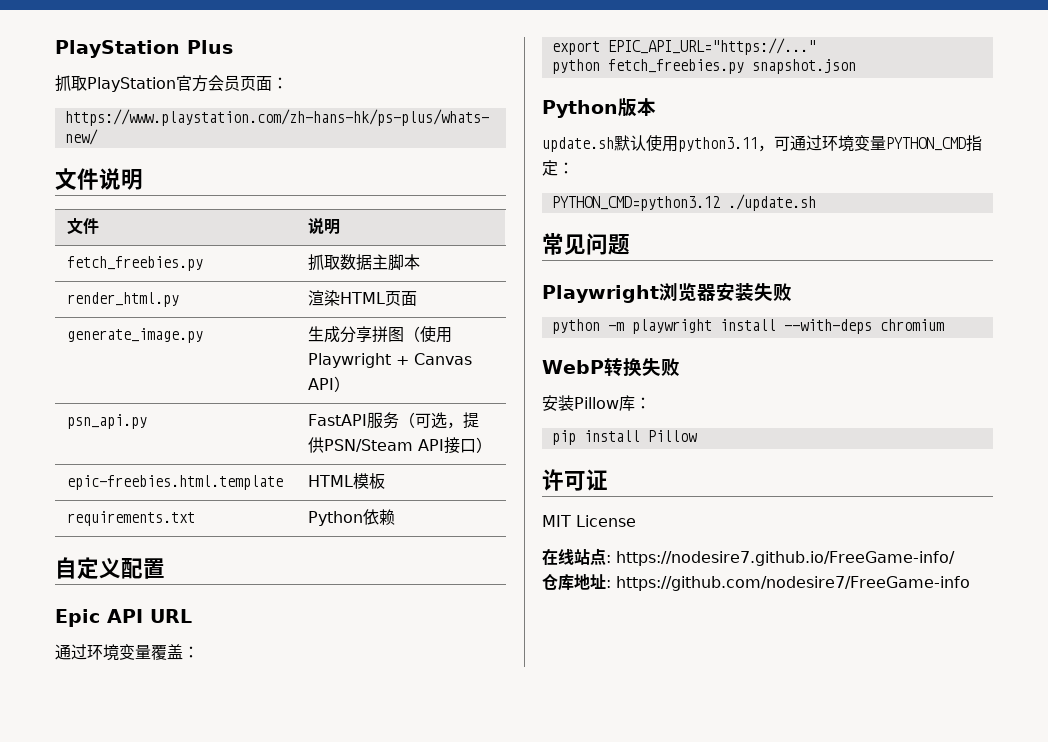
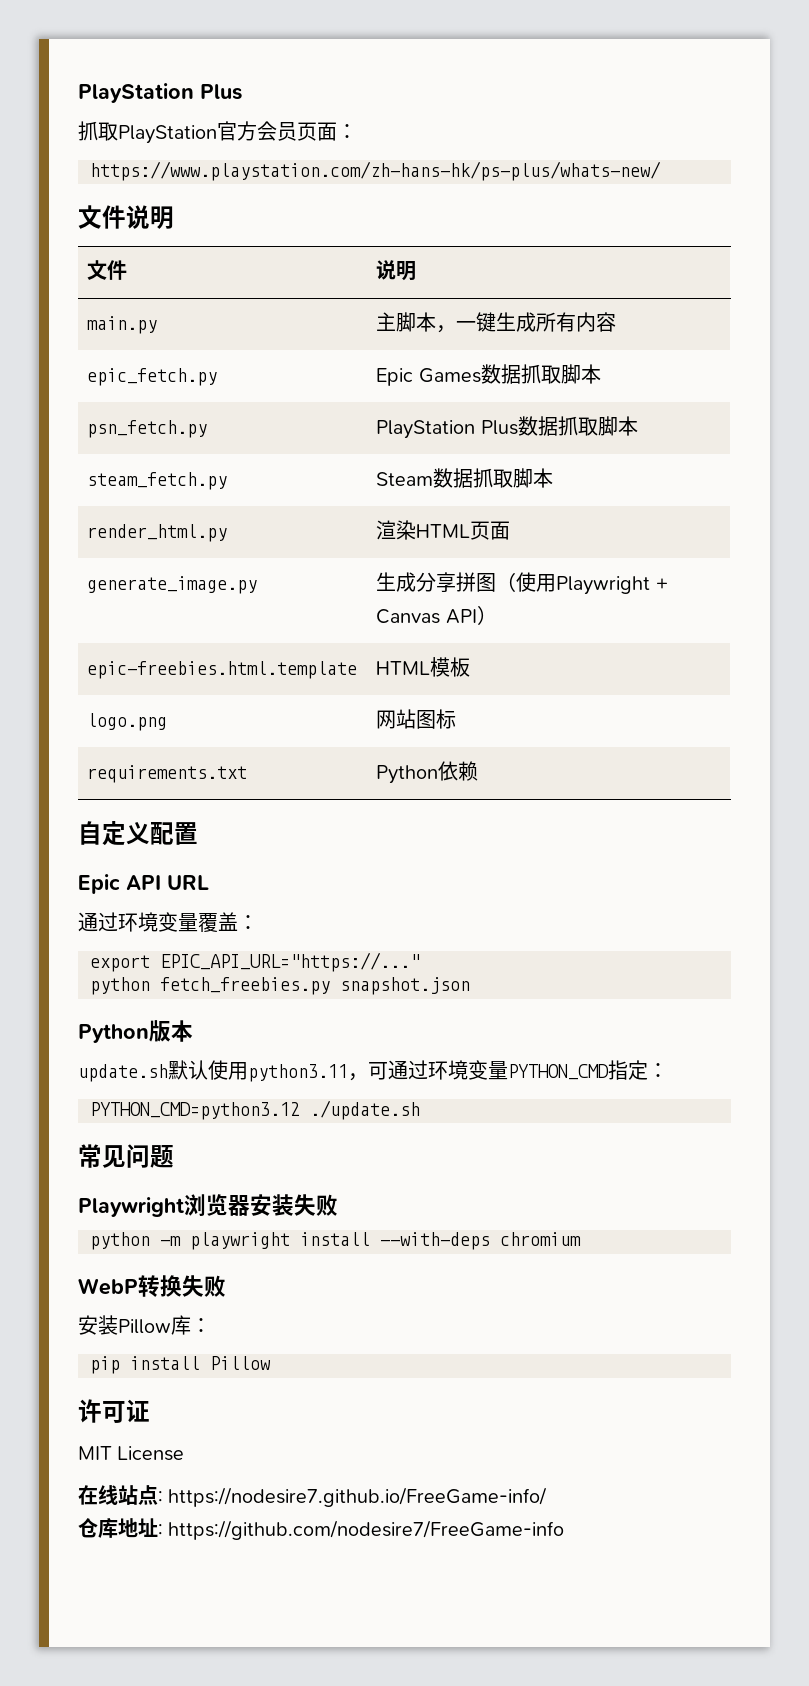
- fetch_freebies.py | 抓取数据主脚本
+ main.py | 主脚本，一键生成所有内容
+ epic_fetch.py | Epic Games数据抓取脚本
+ psn_fetch.py | PlayStation Plus数据抓取脚本
+ steam_fetch.py | Steam数据抓取脚本
- psn_api.py | FastAPI服务（可选，提供PSN/Steam API接口）
+ logo.png | 网站图标

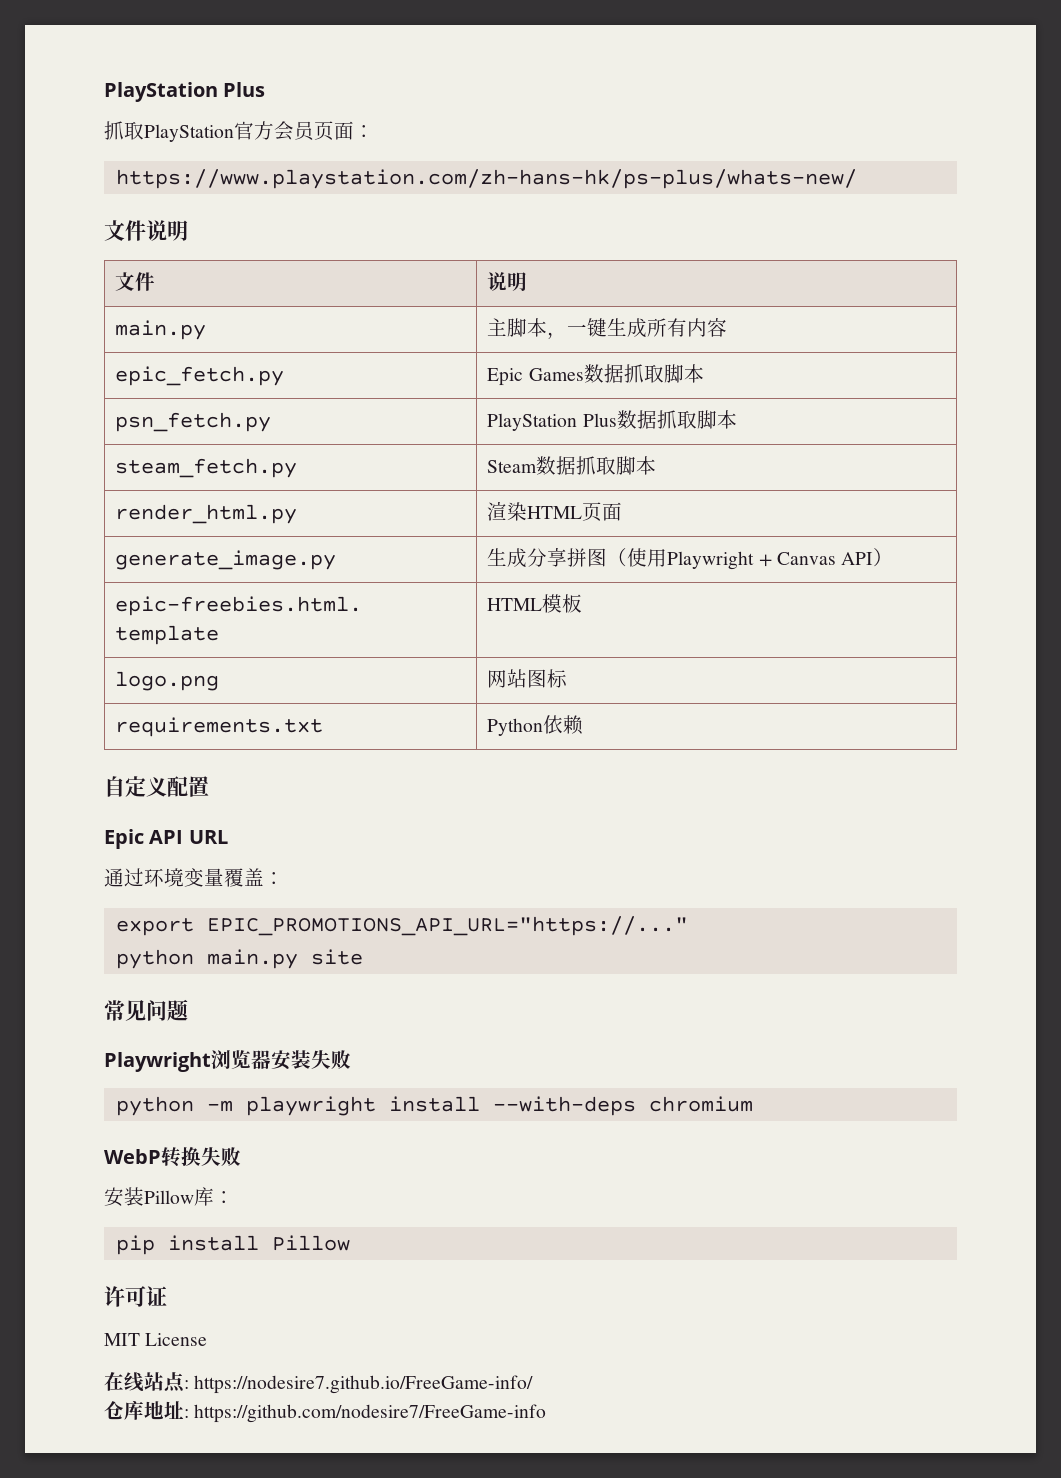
- export EPIC_API_URL="https://..."
- python fetch_freebies.py snapshot.json
- Python版本
- update.sh默认使用python3.11，可通过环境变量PYTHON_CMD指定：
- PYTHON_CMD=python3.12 ./update.sh
+ export EPIC_PROMOTIONS_API_URL="https://..."
+ python main.py site

